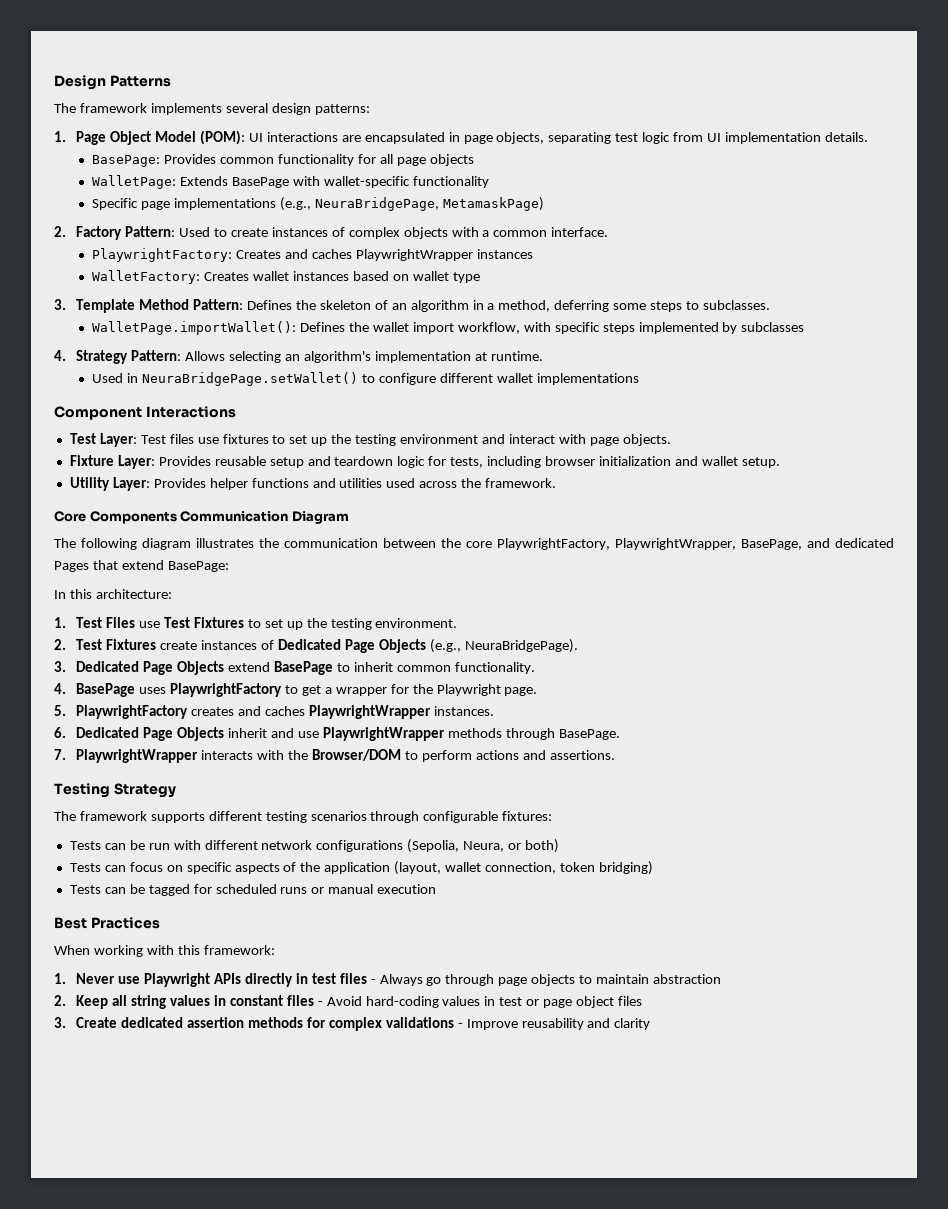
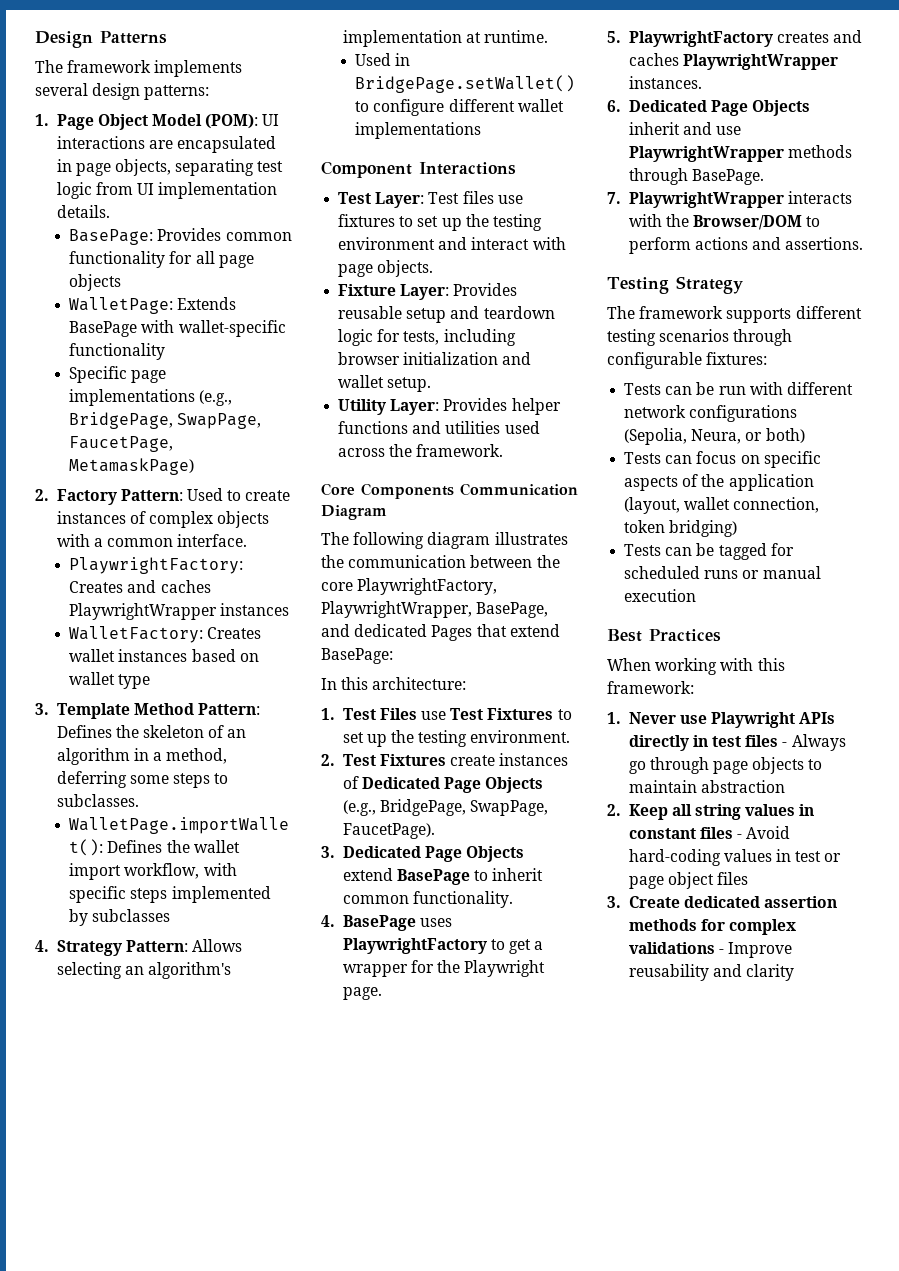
- Specific page implementations (e.g., NeuraBridgePage, MetamaskPage)
+ Specific page implementations (e.g., BridgePage, SwapPage, FaucetPage, MetamaskPage)
- Used in NeuraBridgePage.setWallet() to configure different wallet implementations
+ Used in BridgePage.setWallet() to configure different wallet implementations
- 2. Test Fixtures create instances of Dedicated Page Objects (e.g., NeuraBridgePage).
+ 2. Test Fixtures create instances of Dedicated Page Objects (e.g., BridgePage, SwapPage, FaucetPage).

